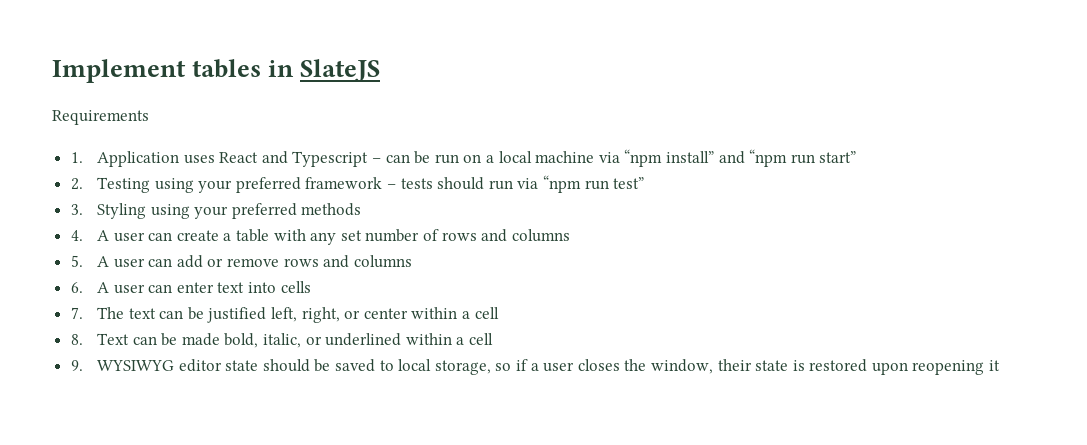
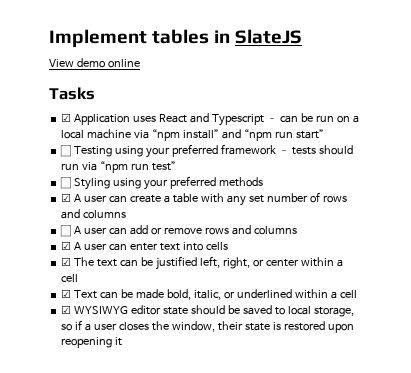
- Requirements
- 1. Application uses React and Typescript – can be run on a local machine via “npm install” and “npm run start”
+ View demo online
+ Tasks
+ ☑ Application uses React and Typescript – can be run on a local machine via “npm install” and “npm run start”
- 2. Testing using your preferred framework – tests should run via “npm run test”
+ ☐ Testing using your preferred framework – tests should run via “npm run test”
- 3. Styling using your preferred methods
+ ☐ Styling using your preferred methods
- 4. A user can create a table with any set number of rows and columns
+ ☑ A user can create a table with any set number of rows and columns
- 5. A user can add or remove rows and columns
+ ☐ A user can add or remove rows and columns
- 6. A user can enter text into cells
+ ☑ A user can enter text into cells
- 7. The text can be justified left, right, or center within a cell
+ ☑ The text can be justified left, right, or center within a cell
- 8. Text can be made bold, italic, or underlined within a cell
+ ☑ Text can be made bold, italic, or underlined within a cell
- 9. WYSIWYG editor state should be saved to local storage, so if a user closes the window, their state is restored upon reopening it
+ ☑ WYSIWYG editor state should be saved to local storage, so if a user closes the window, their state is restored upon reopening it

